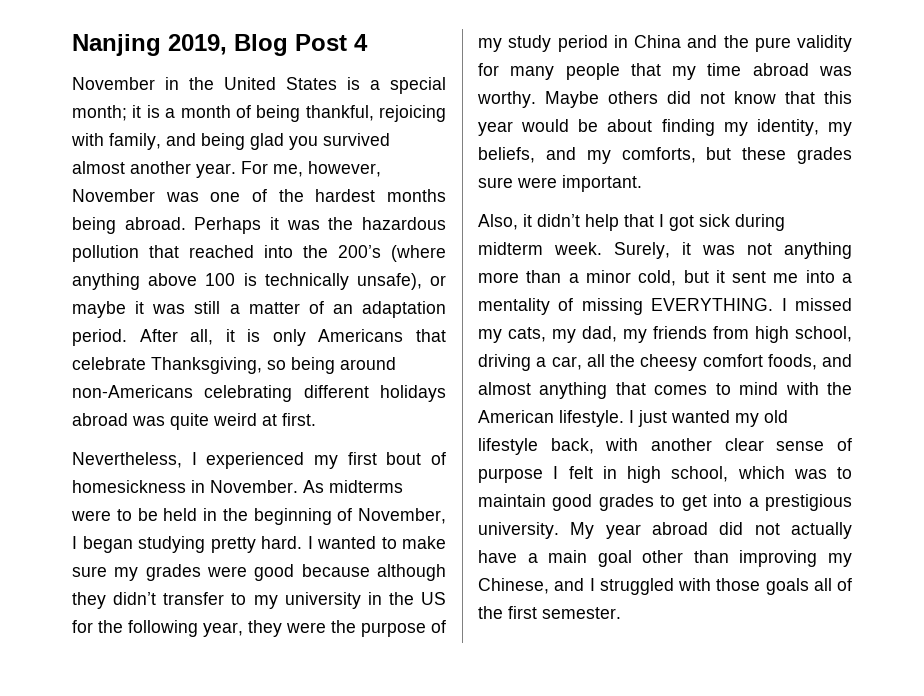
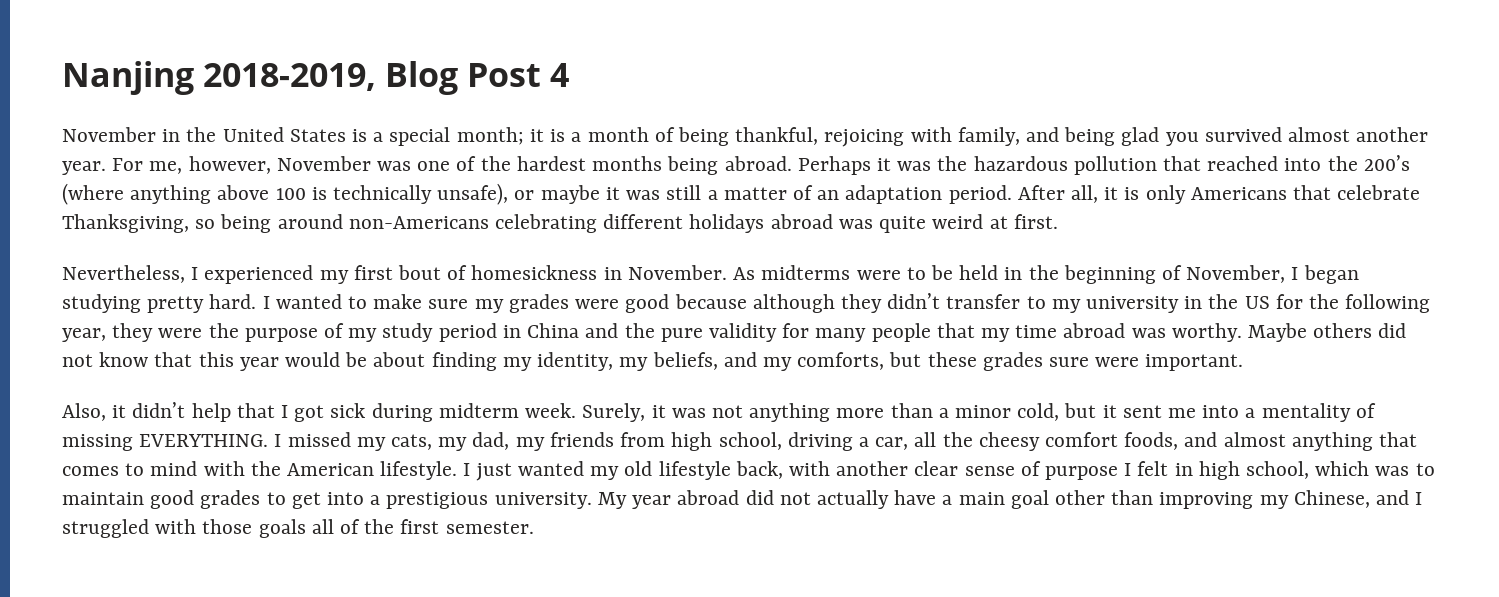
- Nanjing 2019, Blog Post 4
+ Nanjing 2018-2019, Blog Post 4

